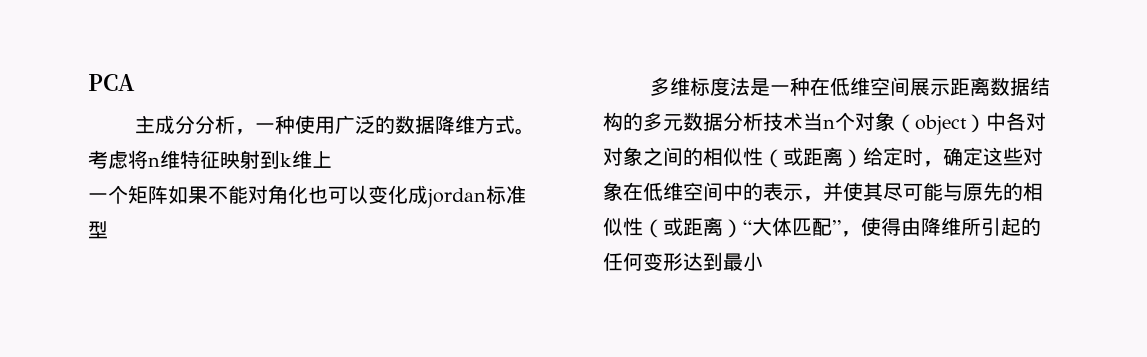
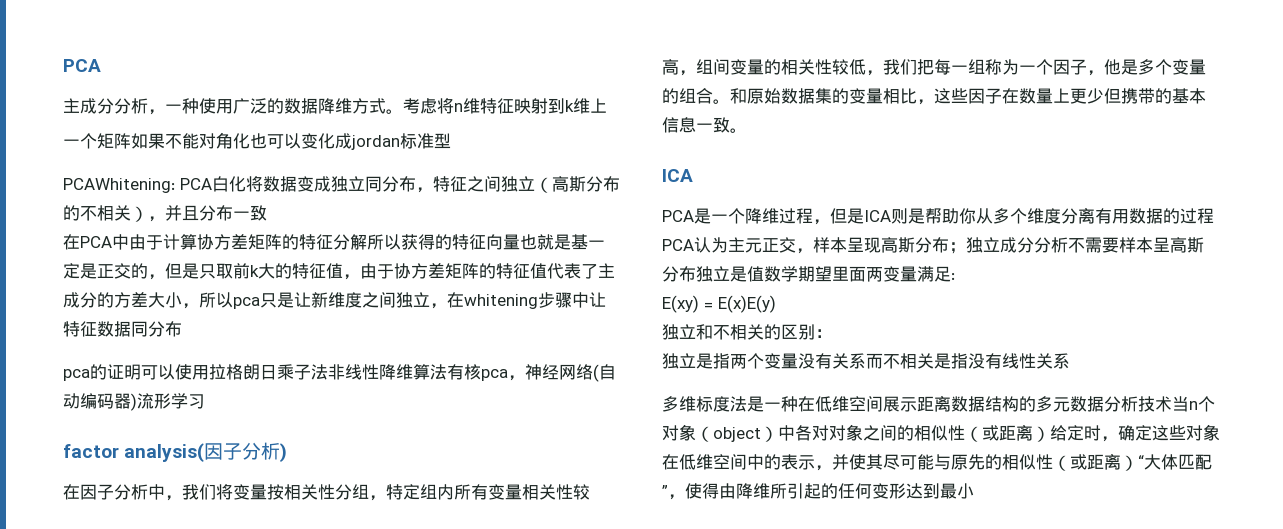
+ PCAWhitening: PCA白化将数据变成独立同分布，特征之间独立（高斯分布的不相关），并且分布一致
+ 在PCA中由于计算协方差矩阵的特征分解所以获得的特征向量也就是基一定是正交的，但是只取前k大的特征值，由于协方差矩阵的特征值代表了主成分的方差大小，所以pca只是让新维度之间独立，在whitening步骤中让特征数据同分布
+ pca的证明可以使用拉格朗日乘子法非线性降维算法有核pca，神经网络(自动编码器)流形学习
+ factor analysis(因子分析)
+ 在因子分析中，我们将变量按相关性分组，特定组内所有变量相关性较高，组间变量的相关性较低，我们把每一组称为一个因子，他是多个变量的组合。和原始数据集的变量相比，这些因子在数量上更少但携带的基本信息一致。
+ ICA
+ PCA是一个降维过程，但是ICA则是帮助你从多个维度分离有用数据的过程PCA认为主元正交，样本呈现高斯分布；独立成分分析不需要样本呈高斯分布独立是值数学期望里面两变量满足:
+ E(xy) = E(x)E(y)
+ 独立和不相关的区别：
+ 独立是指两个变量没有关系而不相关是指没有线性关系

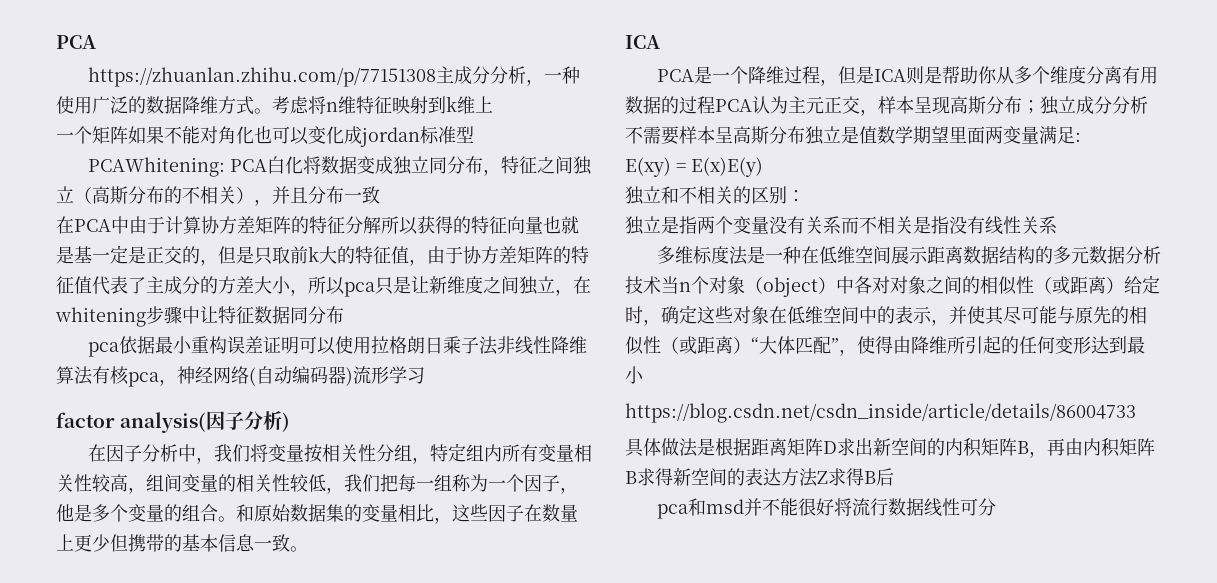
- 主成分分析，一种使用广泛的数据降维方式。
+ https://zhuanlan.zhihu.com/p/77151308主成分分析，一种使用广泛的数据降维方式。
- pca的证明可以使用拉格朗日乘子法非线性降维算法有核pca，神经网络(自动编码器)流形学习
+ pca依据最小重构误差证明可以使用拉格朗日乘子法非线性降维算法有核pca，神经网络(自动编码器)流形学习
+ https://blog.csdn.net/csdn_inside/article/details/86004733
+ 具体做法是根据距离矩阵D求出新空间的内积矩阵B，再由内积矩阵B求得新空间的表达方法Z求得B后
+ pca和msd并不能很好将流行数据线性可分

